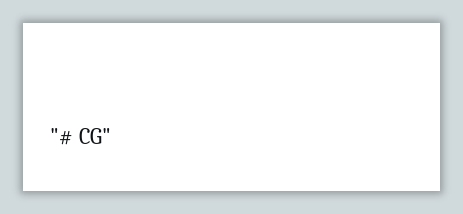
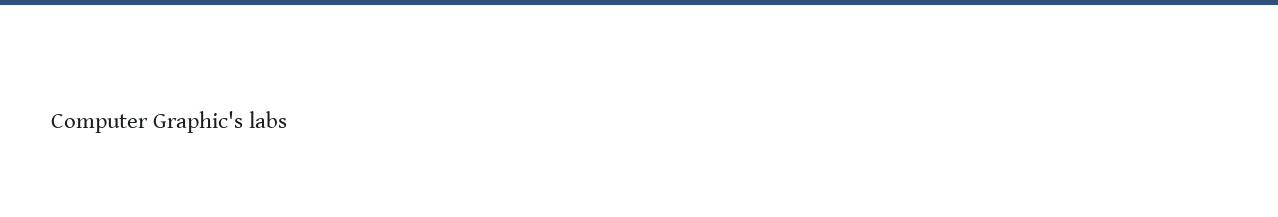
- "# CG"
+ Computer Graphic's labs

